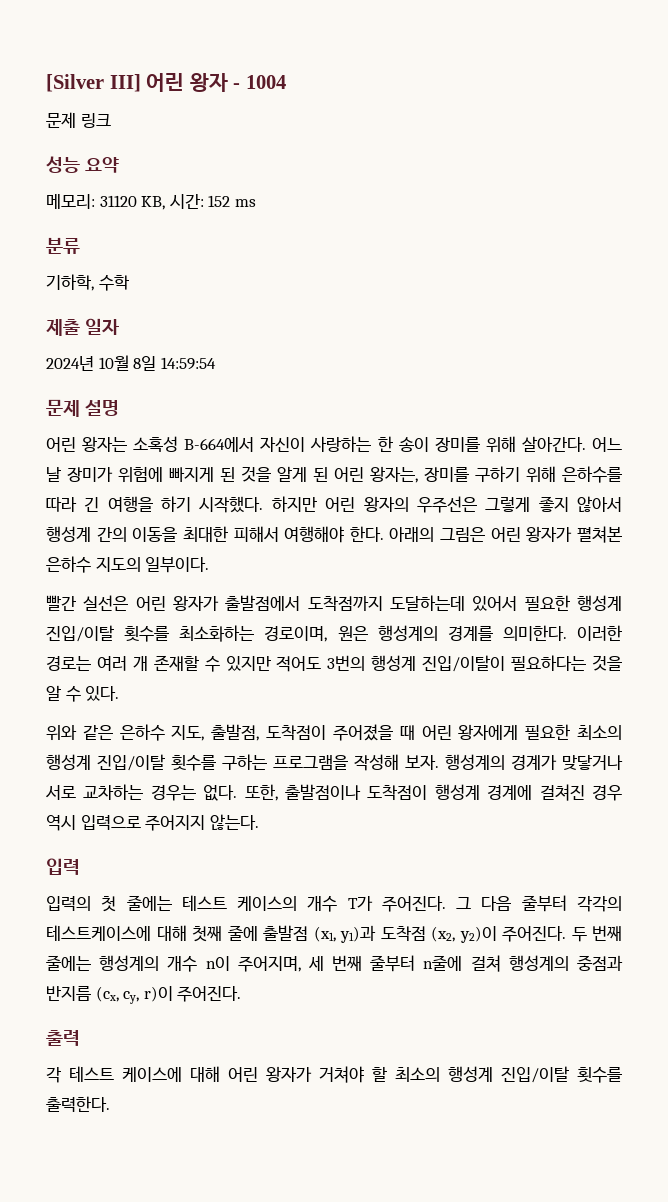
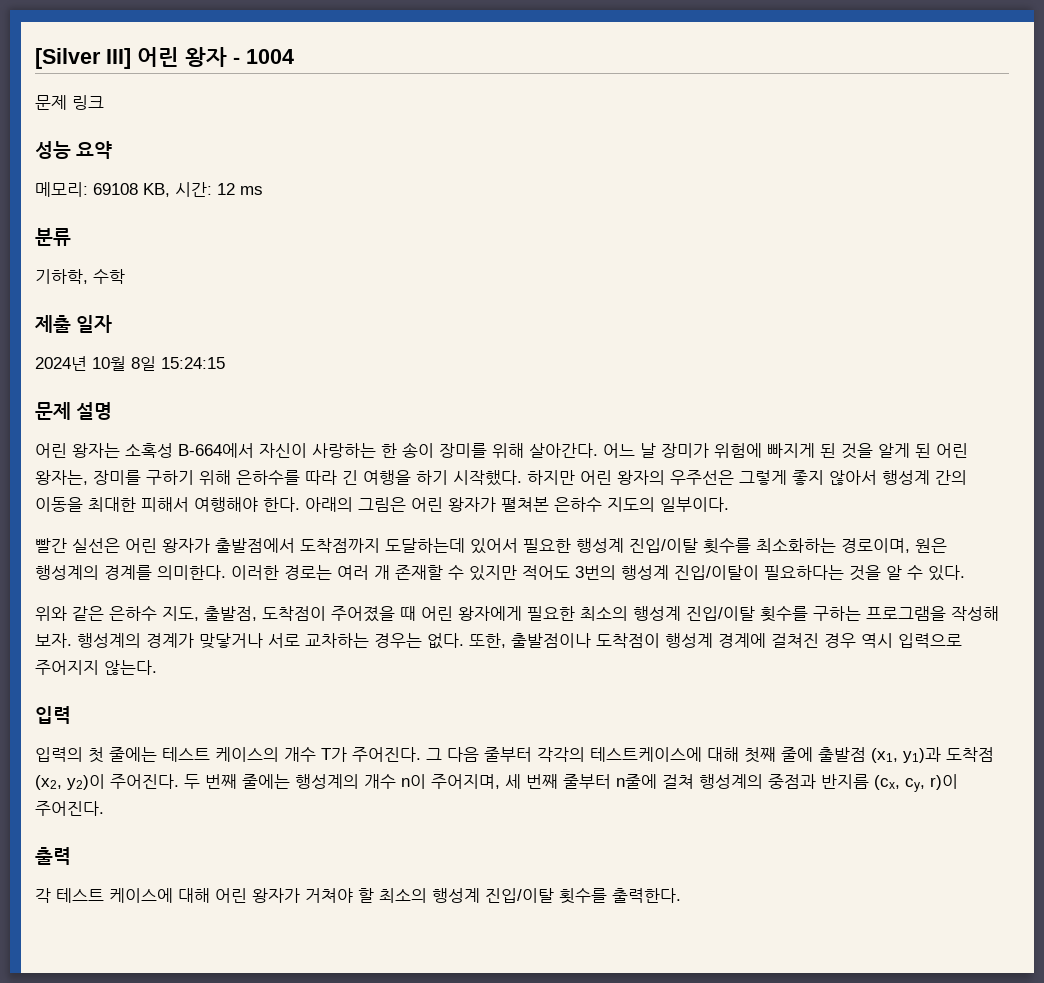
- 메모리: 31120 KB, 시간: 152 ms
+ 메모리: 69108 KB, 시간: 12 ms
- 2024년 10월 8일 14:59:54
+ 2024년 10월 8일 15:24:15

